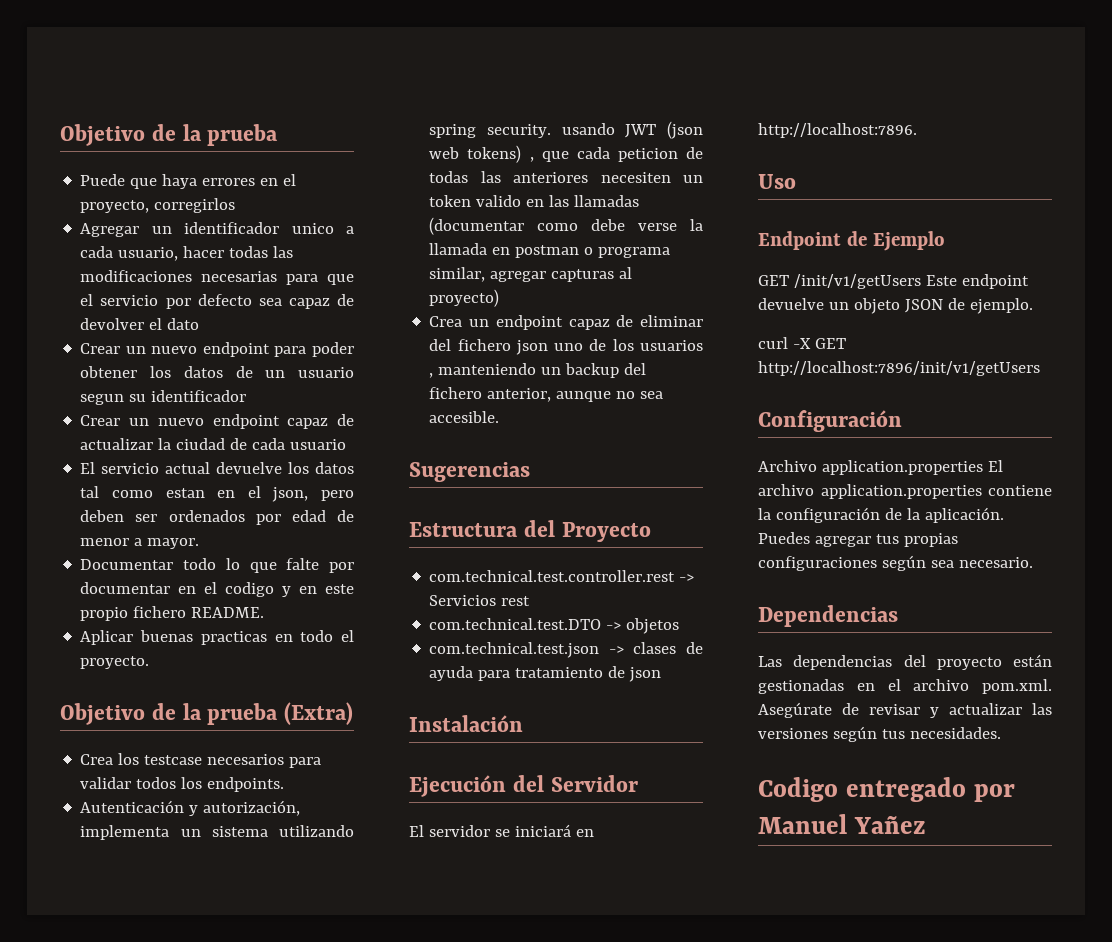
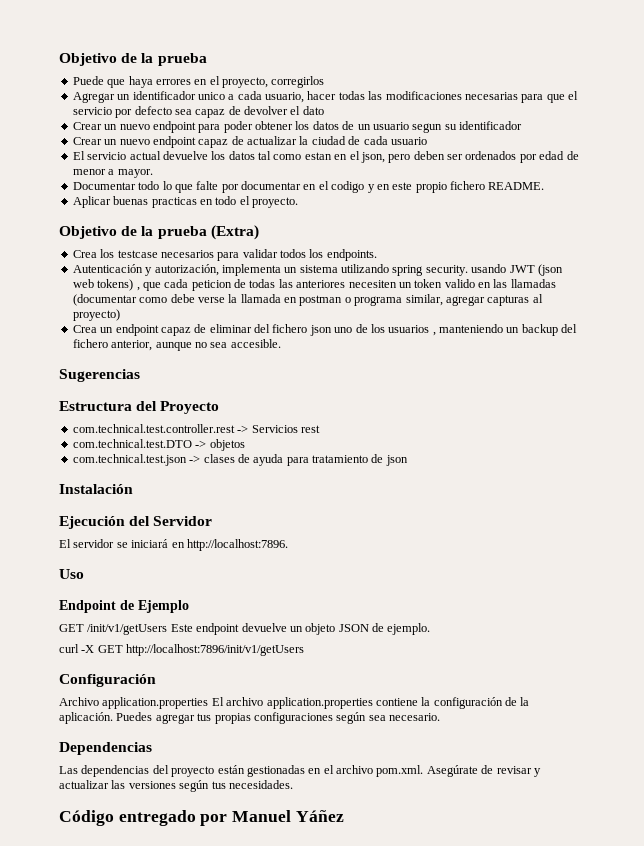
- Codigo entregado por Manuel Yañez
+ Código entregado por Manuel Yáñez

